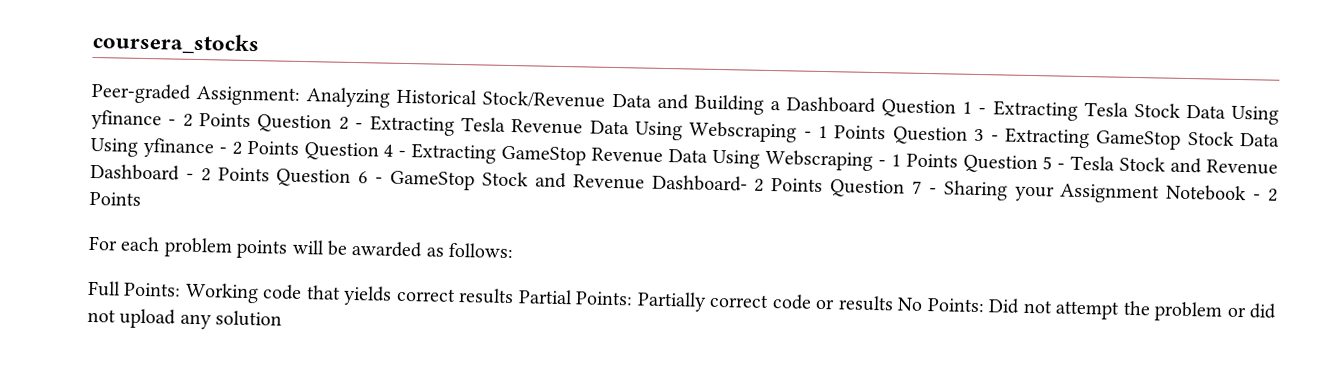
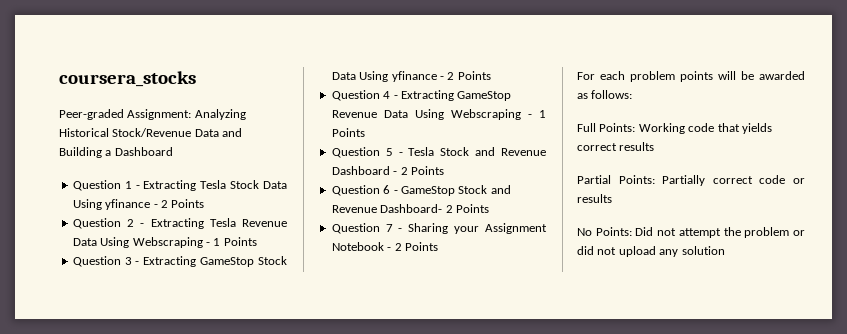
- Analyzing Historical Stock/Revenue Data and Building a Dashboard Question 1 - Extracting Tesla Stock Data Using yfinance - 2 Points Question 2 - Extracting Tesla Revenue Data Using Webscraping - 1 Points Question 3 - Extracting GameStop Stock Data Using yfinance - 2 Points Question 4 - Extracting GameStop Revenue Data Using Webscraping - 1 Points Question 5 - Tesla Stock and Revenue Dashboard - 2 Points Question 6 - GameStop Stock and Revenue Dashboard- 2 Points Question 7 - Sharing your Assignment Notebook - 2 Points
+ Analyzing Historical Stock/Revenue Data and Building a Dashboard
+ Question 1 - Extracting Tesla Stock Data Using yfinance - 2 Points
+ Question 2 - Extracting Tesla Revenue Data Using Webscraping - 1 Points
+ Question 3 - Extracting GameStop Stock Data Using yfinance - 2 Points
+ Question 4 - Extracting GameStop Revenue Data Using Webscraping - 1 Points
+ Question 5 - Tesla Stock and Revenue Dashboard - 2 Points
+ Question 6 - GameStop Stock and Revenue Dashboard- 2 Points
+ Question 7 - Sharing your Assignment Notebook - 2 Points
- Full Points: Working code that yields correct results Partial Points: Partially correct code or results No Points: Did not attempt the problem or did not upload any solution
+ Full Points: Working code that yields correct results
+ Partial Points: Partially correct code or results
+ No Points: Did not attempt the problem or did not upload any solution

